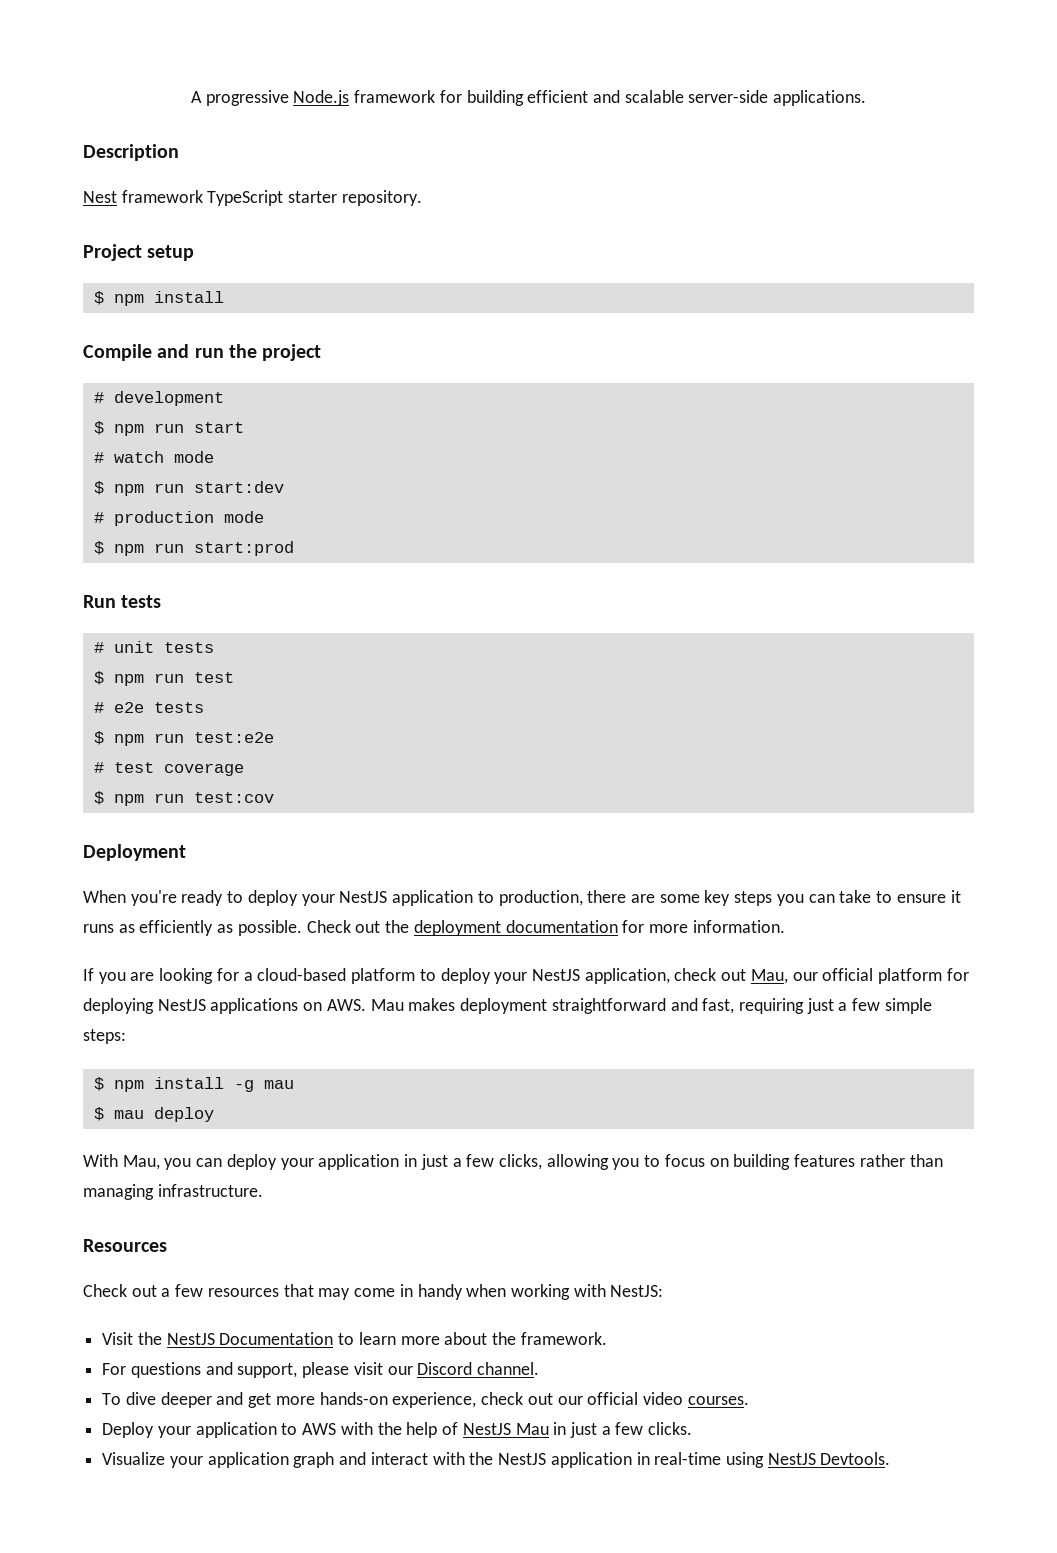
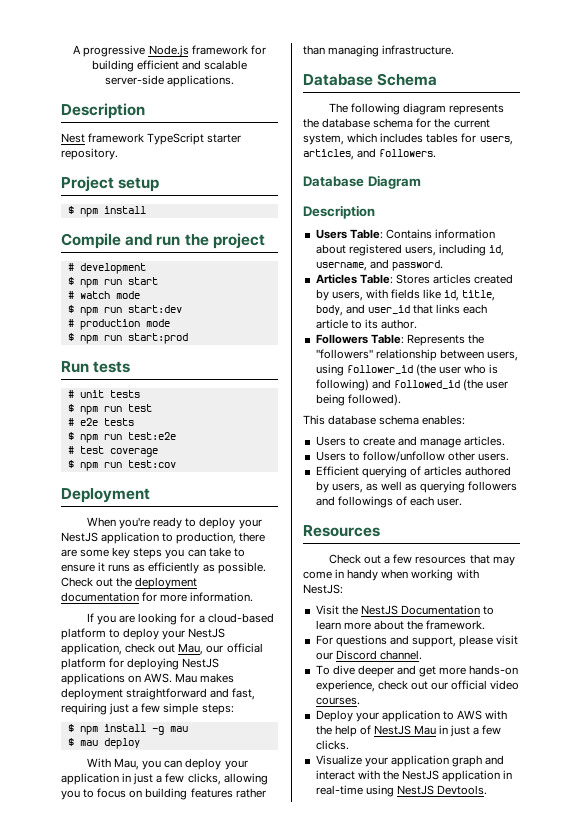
+ Database Schema
+ The following diagram represents the database schema for the current system, which includes tables for users, articles, and followers.
+ Database Diagram
+ Description
+ Users Table: Contains information about registered users, including id, username, and password.
+ Articles Table: Stores articles created by users, with fields like id, title, body, and user_id that links each article to its author.
+ Followers Table: Represents the "followers" relationship between users, using follower_id (the user who is following) and followed_id (the user being followed).
+ This database schema enables:
+ Users to create and manage articles.
+ Users to follow/unfollow other users.
+ Efficient querying of articles authored by users, as well as querying followers and followings of each user.

